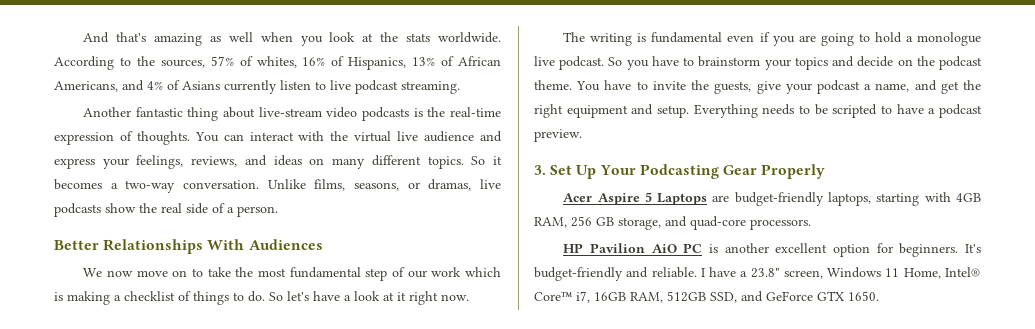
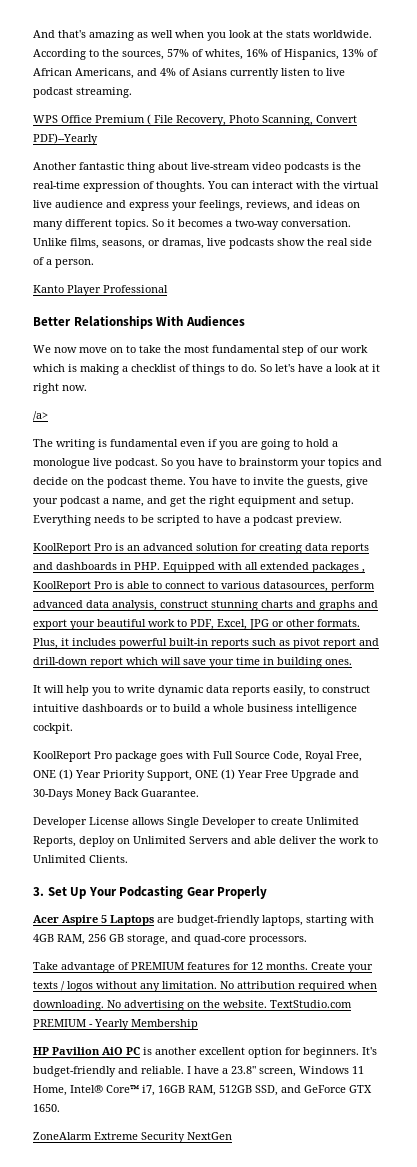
+ WPS Office Premium ( File Recovery, Photo Scanning, Convert PDF)--Yearly
+ Kanto Player Professional
+ /a>
+ KoolReport Pro is an advanced solution for creating data reports and dashboards in PHP. Equipped with all extended packages , KoolReport Pro is able to connect to various datasources, perform advanced data analysis, construct stunning charts and graphs and export your beautiful work to PDF, Excel, JPG or other formats. Plus, it includes powerful built-in reports such as pivot report and drill-down report which will save your time in building ones.
+ It will help you to write dynamic data reports easily, to construct intuitive dashboards or to build a whole business intelligence cockpit.
+ KoolReport Pro package goes with Full Source Code, Royal Free, ONE (1) Year Priority Support, ONE (1) Year Free Upgrade and 30-Days Money Back Guarantee.
+ Developer License allows Single Developer to create Unlimited Reports, deploy on Unlimited Servers and able deliver the work to Unlimited Clients.
+ Take advantage of PREMIUM features for 12 months. Create your texts / logos without any limitation. No attribution required when downloading. No advertising on the website. TextStudio.com PREMIUM - Yearly Membership
+ ZoneAlarm Extreme Security NextGen

